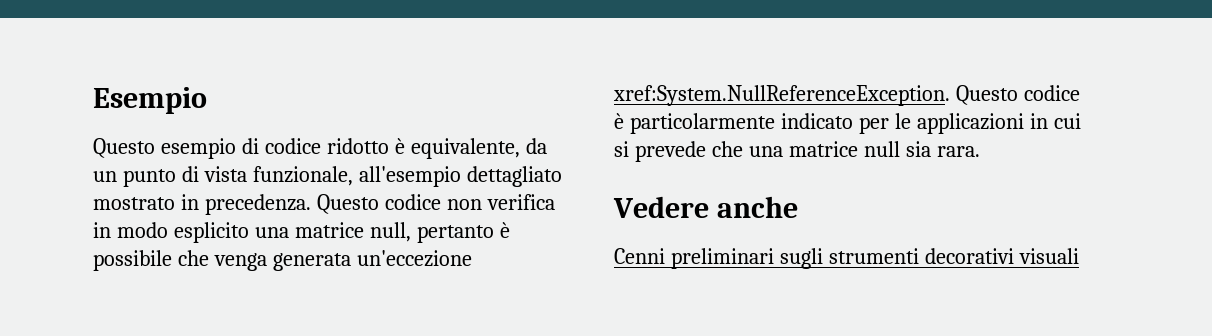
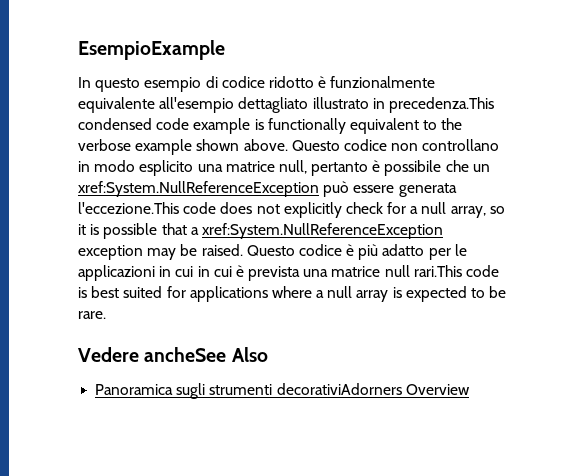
- Esempio
- Questo esempio di codice ridotto è equivalente, da un punto di vista funzionale, all'esempio dettagliato mostrato in precedenza.
+ EsempioExample
+ In questo esempio di codice ridotto è funzionalmente equivalente all'esempio dettagliato illustrato in precedenza.This condensed code example is functionally equivalent to the verbose example shown above.
- Questo codice non verifica in modo esplicito una matrice null, pertanto è possibile che venga generata un'eccezione xref:System.NullReferenceException. Questo codice è particolarmente indicato per le applicazioni in cui si prevede che una matrice null sia rara.
- Vedere anche
- Cenni preliminari sugli strumenti decorativi visuali
+ Questo codice non controllano in modo esplicito una matrice null, pertanto è possibile che un xref:System.NullReferenceException può essere generata l'eccezione.This code does not explicitly check for a null array, so it is possible that a xref:System.NullReferenceException exception may be raised. Questo codice è più adatto per le applicazioni in cui in cui è prevista una matrice null rari.This code is best suited for applications where a null array is expected to be rare.
+ Vedere ancheSee Also
+ Panoramica sugli strumenti decorativiAdorners Overview

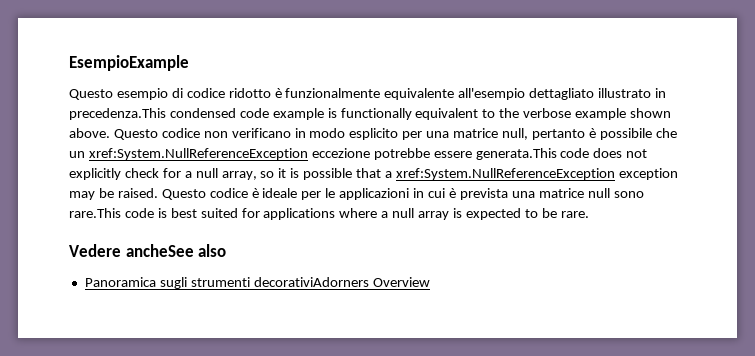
- In questo esempio di codice ridotto è funzionalmente equivalente all'esempio dettagliato illustrato in precedenza.This condensed code example is functionally equivalent to the verbose example shown above.
+ Questo esempio di codice ridotto è funzionalmente equivalente all'esempio dettagliato illustrato in precedenza.This condensed code example is functionally equivalent to the verbose example shown above.
- Questo codice non controllano in modo esplicito una matrice null, pertanto è possibile che un xref:System.NullReferenceException può essere generata l'eccezione.This code does not explicitly check for a null array, so it is possible that a xref:System.NullReferenceException exception may be raised.
+ Questo codice non verificano in modo esplicito per una matrice null, pertanto è possibile che un xref:System.NullReferenceException eccezione potrebbe essere generata.This code does not explicitly check for a null array, so it is possible that a xref:System.NullReferenceException exception may be raised.
- Questo codice è più adatto per le applicazioni in cui in cui è prevista una matrice null rari.This code is best suited for applications where a null array is expected to be rare.
+ Questo codice è ideale per le applicazioni in cui è prevista una matrice null sono rare.This code is best suited for applications where a null array is expected to be rare.
- Vedere ancheSee Also
+ Vedere ancheSee also

